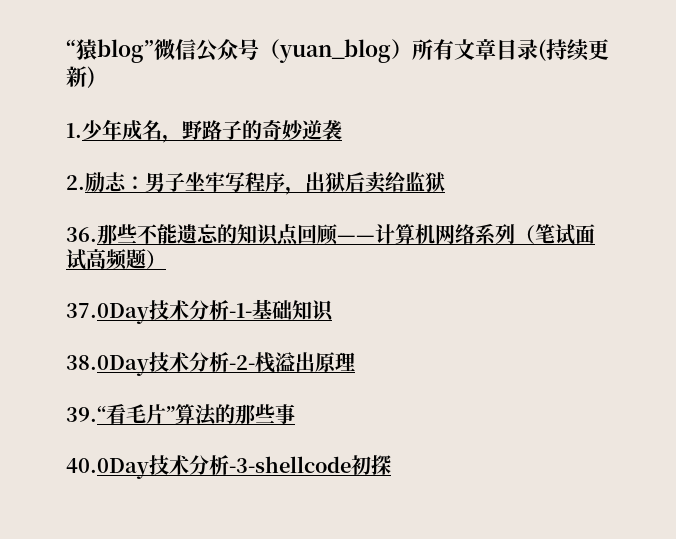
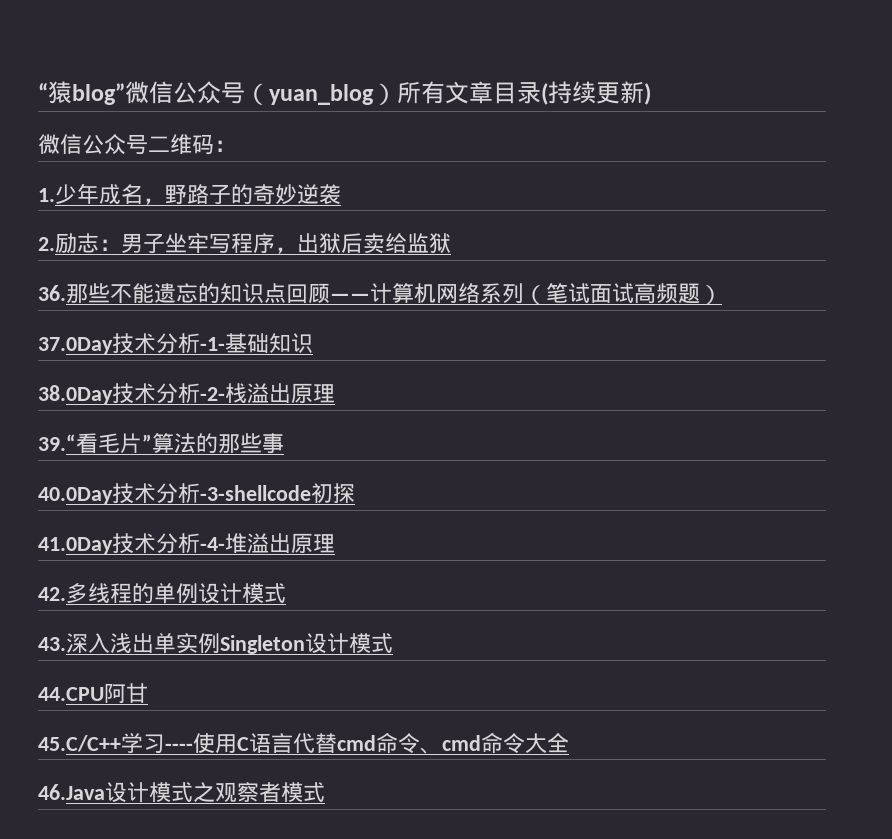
+ 微信公众号二维码：
+ 41.0Day技术分析-4-堆溢出原理
+ 42.多线程的单例设计模式
+ 43.深入浅出单实例Singleton设计模式
+ 44.CPU阿甘
+ 45.C/C++学习----使用C语言代替cmd命令、cmd命令大全
+ 46.Java设计模式之观察者模式

